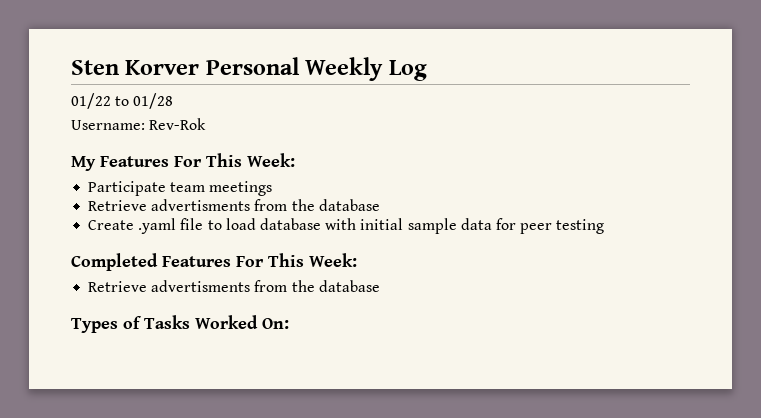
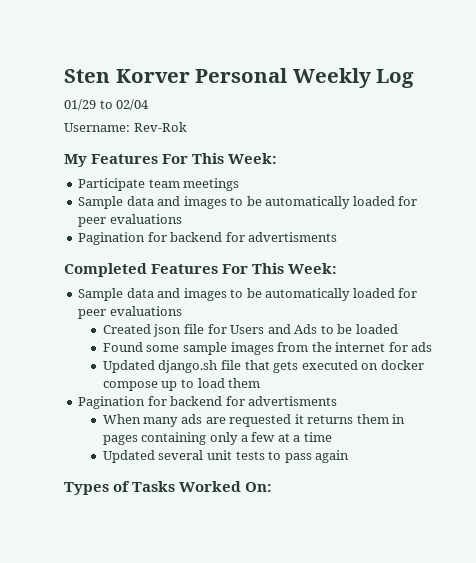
- 01/22 to 01/28
+ 01/29 to 02/04
  Participate team meetings
- Retrieve advertisments from the database
- Create .yaml file to load database with initial sample data for peer testing
+ Sample data and images to be automatically loaded for peer evaluations
+ Pagination for backend for advertisments
  Completed Features For This Week:
- Retrieve advertisments from the database
+ Sample data and images to be automatically loaded for peer evaluations
+ Created json file for Users and Ads to be loaded
+ Found some sample images from the internet for ads
+ Updated django.sh file that gets executed on docker compose up to load them
+ Pagination for backend for advertisments
+ When many ads are requested it returns them in pages containing only a few at a time
+ Updated several unit tests to pass again

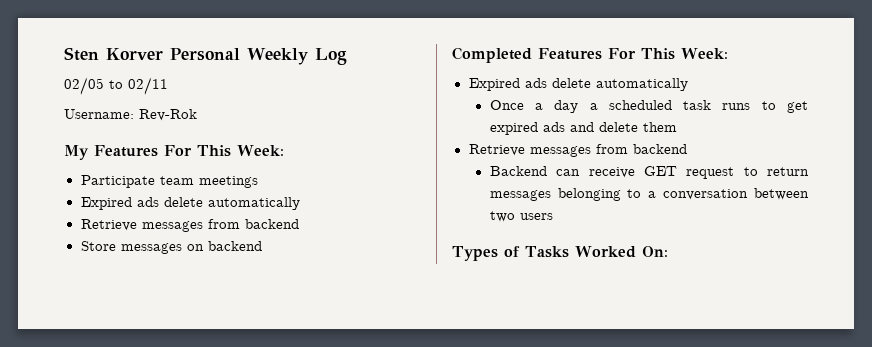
- 01/29 to 02/04
+ 02/05 to 02/11
  Participate team meetings
- Sample data and images to be automatically loaded for peer evaluations
- Pagination for backend for advertisments
+ Expired ads delete automatically
+ Retrieve messages from backend
+ Store messages on backend
  Completed Features For This Week:
- Sample data and images to be automatically loaded for peer evaluations
- Created json file for Users and Ads to be loaded
- Found some sample images from the internet for ads
- Updated django.sh file that gets executed on docker compose up to load them
- Pagination for backend for advertisments
- When many ads are requested it returns them in pages containing only a few at a time
- Updated several unit tests to pass again
+ Expired ads delete automatically
+ Once a day a scheduled task runs to get expired ads and delete them
+ Retrieve messages from backend
+ Backend can receive GET request to return messages belonging to a conversation between two users

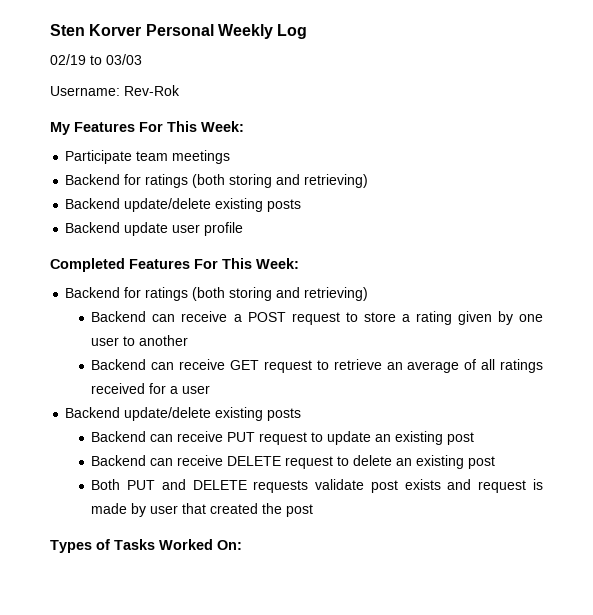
- 02/05 to 02/11
+ 02/19 to 03/03
  Participate team meetings
- Expired ads delete automatically
- Retrieve messages from backend
- Store messages on backend
+ Backend for ratings (both storing and retrieving)
+ Backend update/delete existing posts
+ Backend update user profile
  Completed Features For This Week:
- Expired ads delete automatically
- Once a day a scheduled task runs to get expired ads and delete them
- Retrieve messages from backend
+ Backend for ratings (both storing and retrieving)
+ Backend can receive a POST request to store a rating given by one user to another
- Backend can receive GET request to return messages belonging to a conversation between two users
+ Backend can receive GET request to retrieve an average of all ratings received for a user
+ Backend update/delete existing posts
+ Backend can receive PUT request to update an existing post
+ Backend can receive DELETE request to delete an existing post
+ Both PUT and DELETE requests validate post exists and request is made by user that created the post

